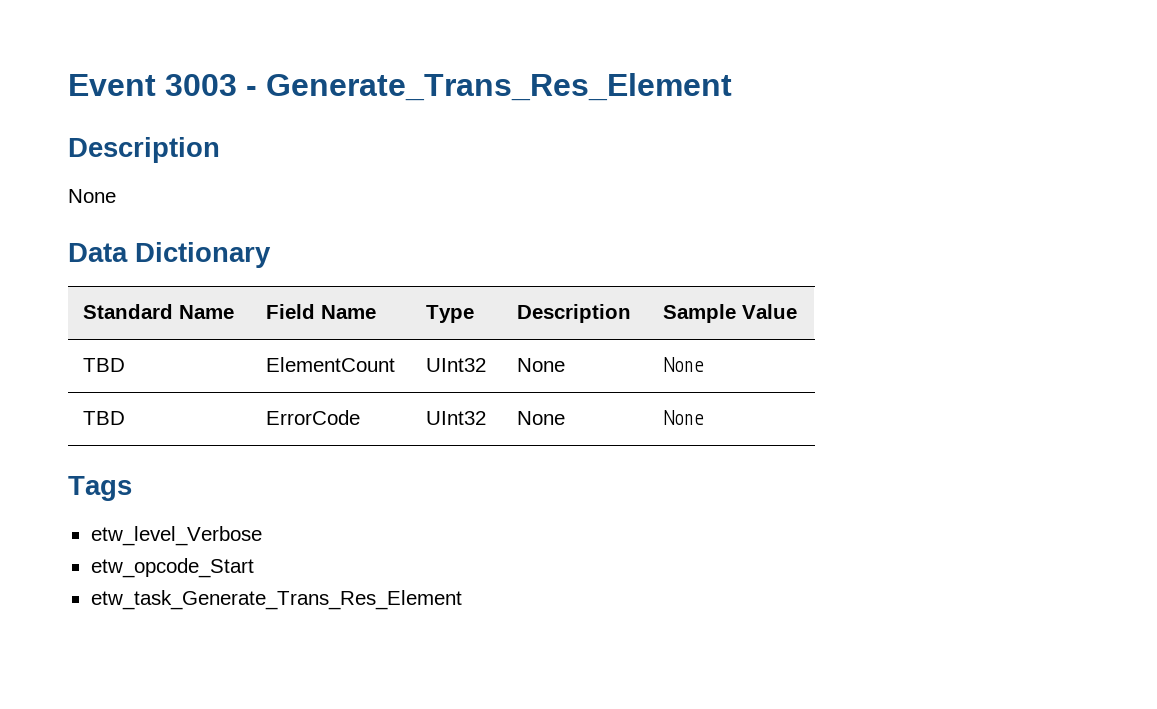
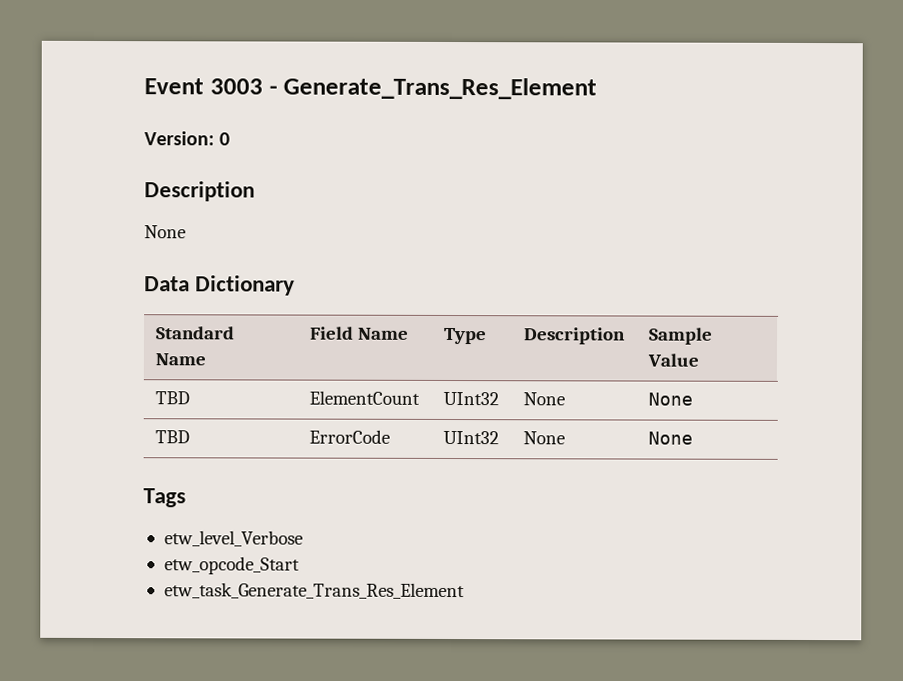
+ Version: 0

